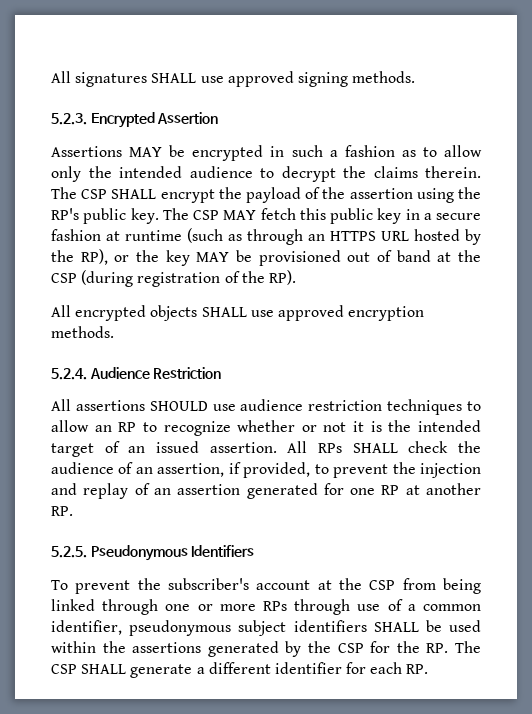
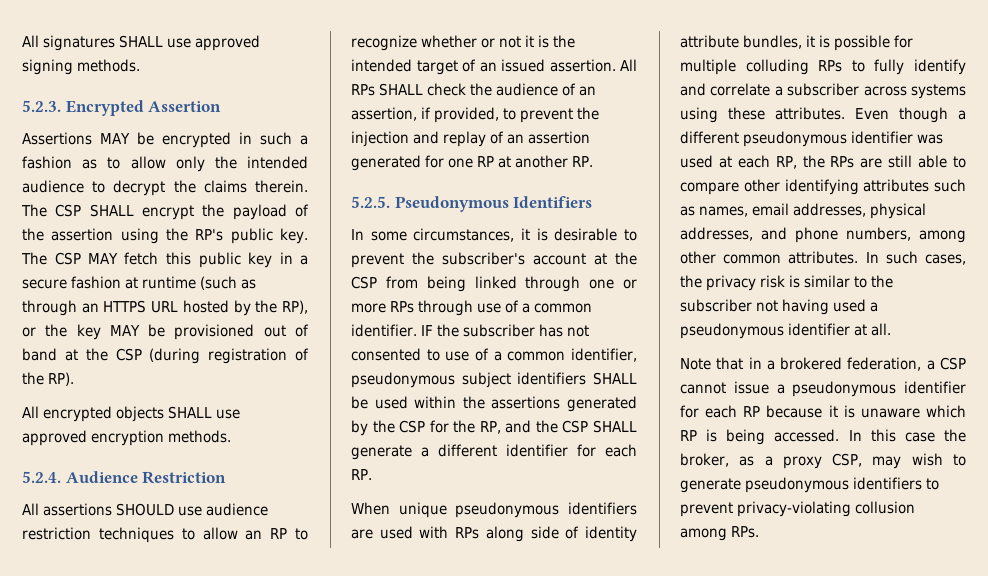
- To prevent the subscriber's account at the CSP from being linked through one or more RPs through use of a common identifier, pseudonymous subject identifiers SHALL be used within the assertions generated by the CSP for the RP. The CSP SHALL generate a different identifier for each RP.
+ In some circumstances, it is desirable to prevent the subscriber's account at the CSP from being linked through one or more RPs through use of a common identifier. IF the subscriber has not consented to use of a common identifier, pseudonymous subject identifiers SHALL be used within the assertions generated by the CSP for the RP, and the CSP SHALL generate a different identifier for each RP.
+ When unique pseudonymous identifiers are used with RPs along side of identity attribute bundles, it is possible for multiple colluding RPs to fully identify and correlate a subscriber across systems using these attributes. Even though a different pseudonymous identifier was used at each RP, the RPs are still able to compare other identifying attributes such as names, email addresses, physical addresses, and phone numbers, among other common attributes. In such cases, the privacy risk is similar to the subscriber not having used a pseudonymous identifier at all.
+ Note that in a brokered federation, a CSP cannot issue a pseudonymous identifier for each RP because it is unaware which RP is being accessed. In this case the broker, as a proxy CSP, may wish to generate pseudonymous identifiers to prevent privacy-violating collusion among RPs.

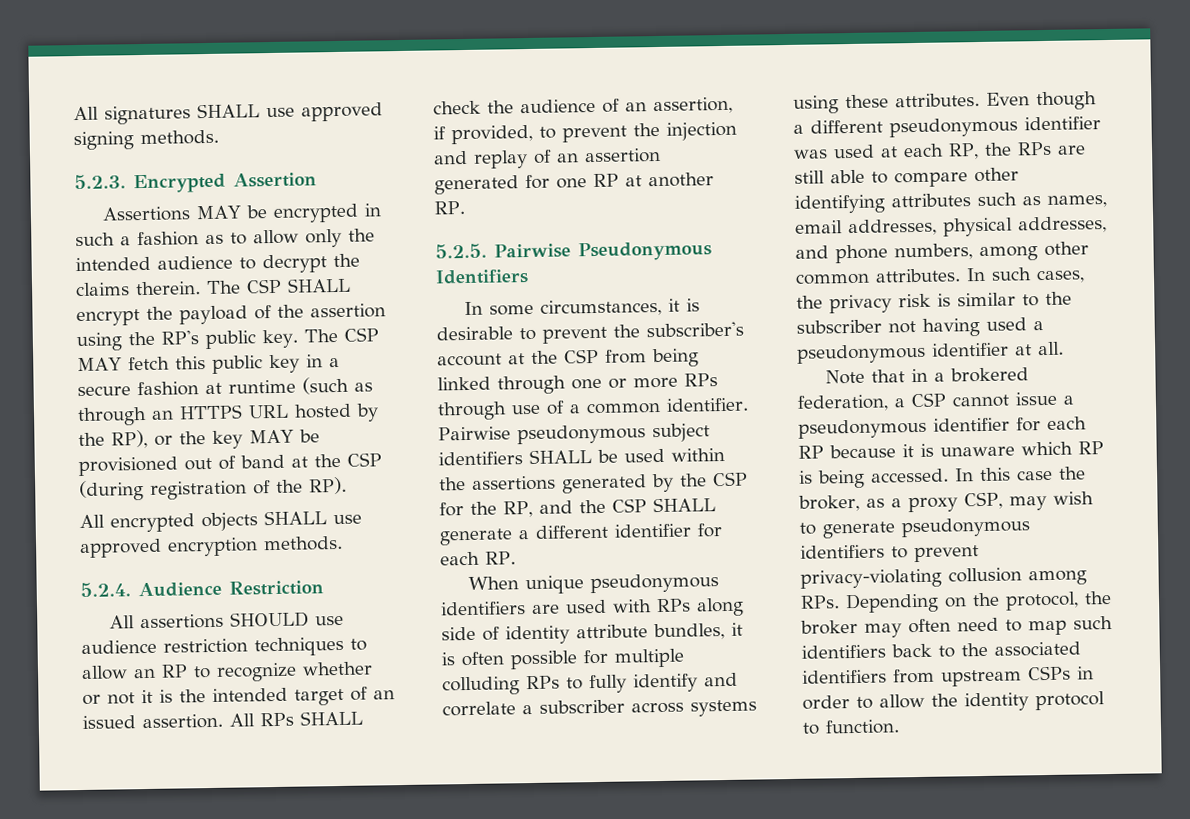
- 5.2.5. Pseudonymous Identifiers
+ 5.2.5. Pairwise Pseudonymous Identifiers
- IF the subscriber has not consented to use of a common identifier, pseudonymous subject identifiers SHALL be used within the assertions generated by the CSP for the RP, and the CSP SHALL generate a different identifier for each RP.
+ Pairwise pseudonymous subject identifiers SHALL be used within the assertions generated by the CSP for the RP, and the CSP SHALL generate a different identifier for each RP.
- When unique pseudonymous identifiers are used with RPs along side of identity attribute bundles, it is possible for multiple colluding RPs to fully identify and correlate a subscriber across systems using these attributes.
+ When unique pseudonymous identifiers are used with RPs along side of identity attribute bundles, it is often possible for multiple colluding RPs to fully identify and correlate a subscriber across systems using these attributes.
- In this case the broker, as a proxy CSP, may wish to generate pseudonymous identifiers to prevent privacy-violating collusion among RPs.
+ In this case the broker, as a proxy CSP, may wish to generate pseudonymous identifiers to prevent privacy-violating collusion among RPs. Depending on the protocol, the broker may often need to map such identifiers back to the associated identifiers from upstream CSPs in order to allow the identity protocol to function.

